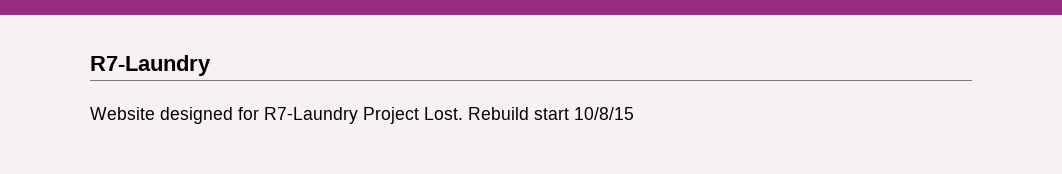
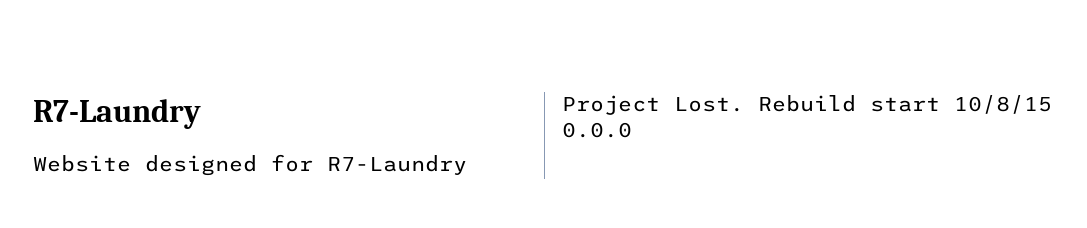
- Rebuild start 10/8/15
+ Rebuild start 10/8/15 0.0.0

